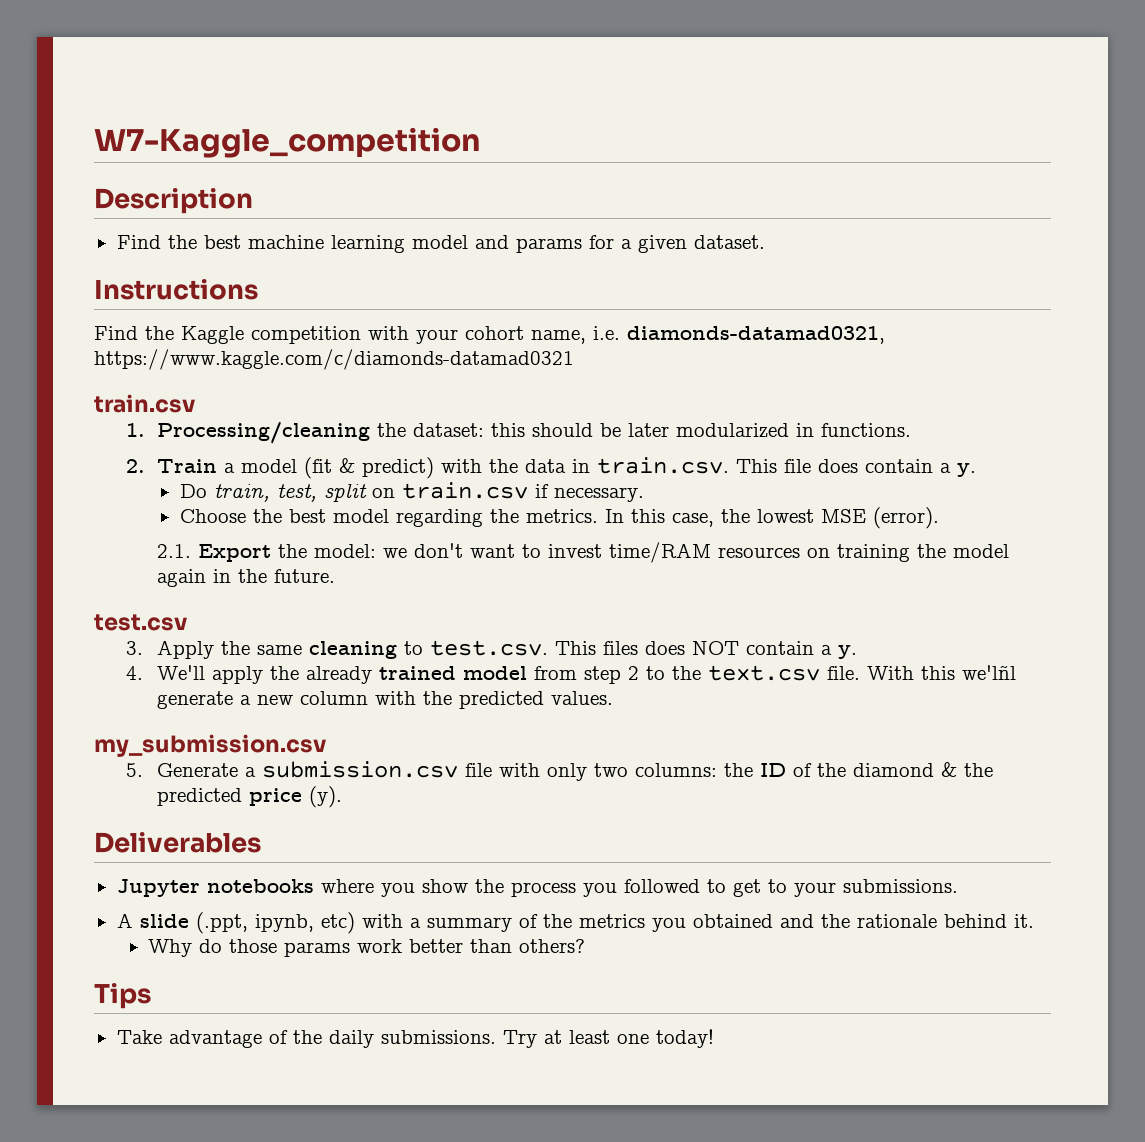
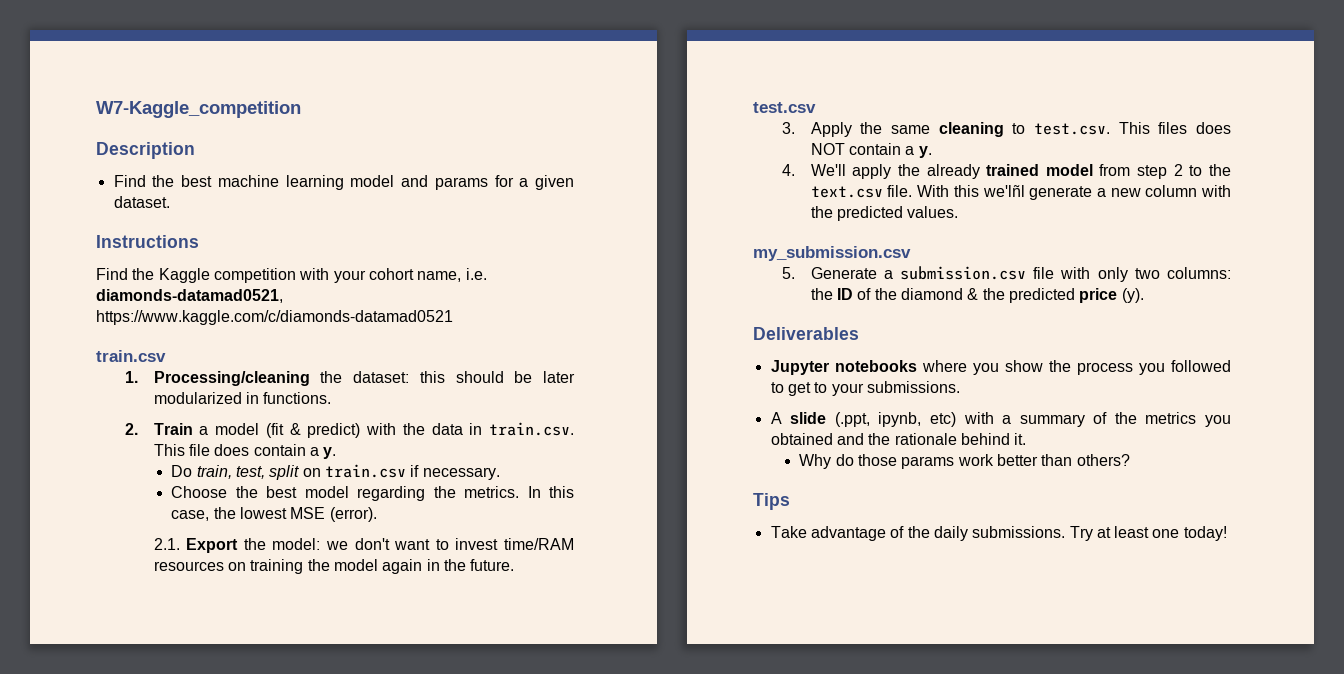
- Find the Kaggle competition with your cohort name, i.e. diamonds-datamad0321, https://www.kaggle.com/c/diamonds-datamad0321
+ Find the Kaggle competition with your cohort name, i.e. diamonds-datamad0521, https://www.kaggle.com/c/diamonds-datamad0521

